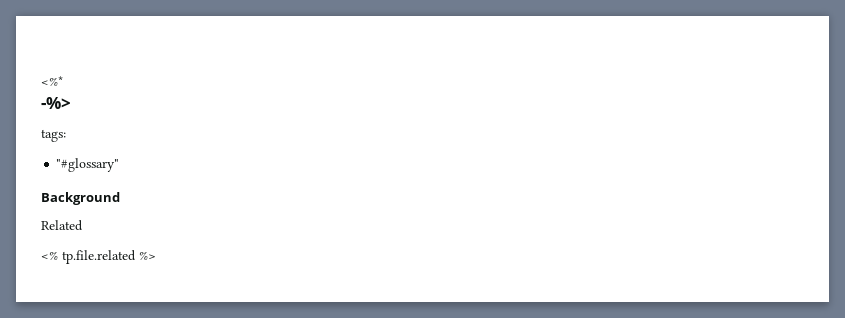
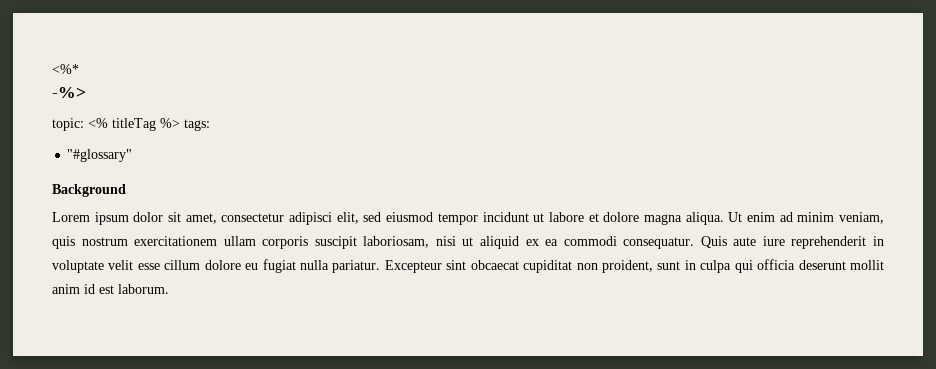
- tags:
+ topic: <% titleTag %> tags:
- Related
- <% tp.file.related %>
+ Lorem ipsum dolor sit amet, consectetur adipisci elit, sed eiusmod tempor incidunt ut labore et dolore magna aliqua. Ut enim ad minim veniam, quis nostrum exercitationem ullam corporis suscipit laboriosam, nisi ut aliquid ex ea commodi consequatur. Quis aute iure reprehenderit in voluptate velit esse cillum dolore eu fugiat nulla pariatur. Excepteur sint obcaecat cupiditat non proident, sunt in culpa qui officia deserunt mollit anim id est laborum.

